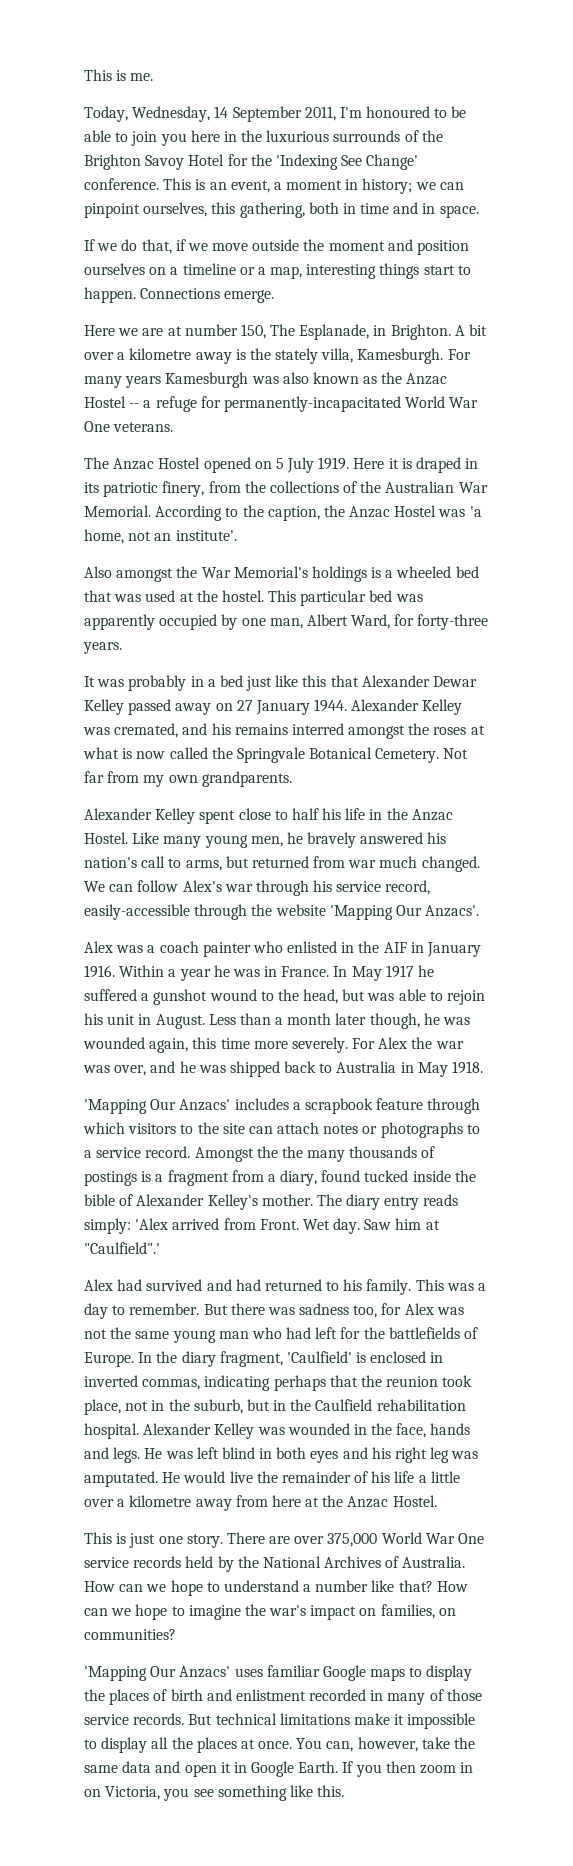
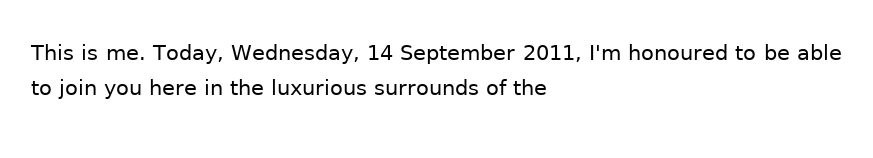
- This is me.
- Today, Wednesday, 14 September 2011, I'm honoured to be able to join you here in the luxurious surrounds of the Brighton Savoy Hotel for the 'Indexing See Change' conference. This is an event, a moment in history; we can pinpoint ourselves, this gathering, both in time and in space.
- If we do that, if we move outside the moment and position ourselves on a timeline or a map, interesting things start to happen. Connections emerge.
- Here we are at number 150, The Esplanade, in Brighton. A bit over a kilometre away is the stately villa, Kamesburgh. For many years Kamesburgh was also known as the Anzac Hostel -- a refuge for permanently-incapacitated World War One veterans.
- The Anzac Hostel opened on 5 July 1919. Here it is draped in its patriotic finery, from the collections of the Australian War Memorial. According to the caption, the Anzac Hostel was 'a home, not an institute'.
- Also amongst the War Memorial's holdings is a wheeled bed that was used at the hostel. This particular bed was apparently occupied by one man, Albert Ward, for forty-three years.
- It was probably in a bed just like this that Alexander Dewar Kelley passed away on 27 January 1944. Alexander Kelley was cremated, and his remains interred amongst the roses at what is now called the Springvale Botanical Cemetery. Not far from my own grandparents.
- Alexander Kelley spent close to half his life in the Anzac Hostel. Like many young men, he bravely answered his nation's call to arms, but returned from war much changed. We can follow Alex's war through his service record, easily-accessible through the website 'Mapping Our Anzacs'.
- Alex was a coach painter who enlisted in the AIF in January 1916. Within a year he was in France. In May 1917 he suffered a gunshot wound to the head, but was able to rejoin his unit in August. Less than a month later though, he was wounded again, this time more severely. For Alex the war was over, and he was shipped back to Australia in May 1918.
- 'Mapping Our Anzacs' includes a scrapbook feature through which visitors to the site can attach notes or photographs to a service record. Amongst the the many thousands of postings is a fragment from a diary, found tucked inside the bible of Alexander Kelley's mother. The diary entry reads simply: 'Alex arrived from Front. Wet day. Saw him at "Caulfield".'
- Alex had survived and had returned to his family. This was a day to remember. But there was sadness too, for Alex was not the same young man who had left for the battlefields of Europe. In the diary fragment, 'Caulfield' is enclosed in inverted commas, indicating perhaps that the reunion took place, not in the suburb, but in the Caulfield rehabilitation hospital. Alexander Kelley was wounded in the face, hands and legs. He was left blind in both eyes and his right leg was amputated. He would live the remainder of his life a little over a kilometre away from here at the Anzac Hostel.
- This is just one story. There are over 375,000 World War One service records held by the National Archives of Australia. How can we hope to understand a number like that? How can we hope to imagine the war's impact on families, on communities?
- 'Mapping Our Anzacs' uses familiar Google maps to display the places of birth and enlistment recorded in many of those service records. But technical limitations make it impossible to display all the places at once. You can, however, take the same data and open it in Google Earth. If you then zoom in on Victoria, you see something like this.
+ This is me. Today, Wednesday, 14 September 2011, I'm honoured to be able to join you here in the luxurious surrounds of the

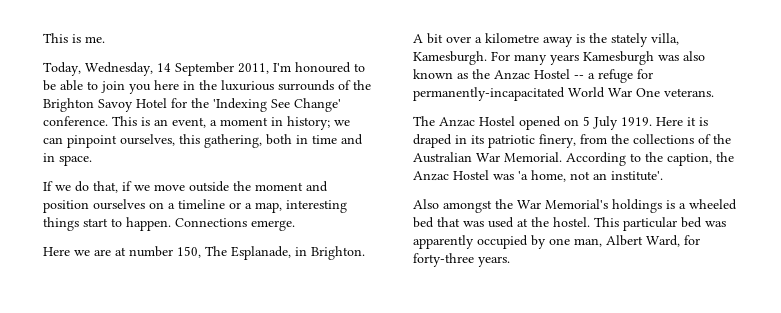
- This is me. Today, Wednesday, 14 September 2011, I'm honoured to be able to join you here in the luxurious surrounds of the
+ This is me.
+ Today, Wednesday, 14 September 2011, I'm honoured to be able to join you here in the luxurious surrounds of the Brighton Savoy Hotel for the 'Indexing See Change' conference. This is an event, a moment in history; we can pinpoint ourselves, this gathering, both in time and in space.
+ If we do that, if we move outside the moment and position ourselves on a timeline or a map, interesting things start to happen. Connections emerge.
+ Here we are at number 150, The Esplanade, in Brighton. A bit over a kilometre away is the stately villa, Kamesburgh. For many years Kamesburgh was also known as the Anzac Hostel -- a refuge for permanently-incapacitated World War One veterans.
+ The Anzac Hostel opened on 5 July 1919. Here it is draped in its patriotic finery, from the collections of the Australian War Memorial. According to the caption, the Anzac Hostel was 'a home, not an institute'.
+ Also amongst the War Memorial's holdings is a wheeled bed that was used at the hostel. This particular bed was apparently occupied by one man, Albert Ward, for forty-three years.

